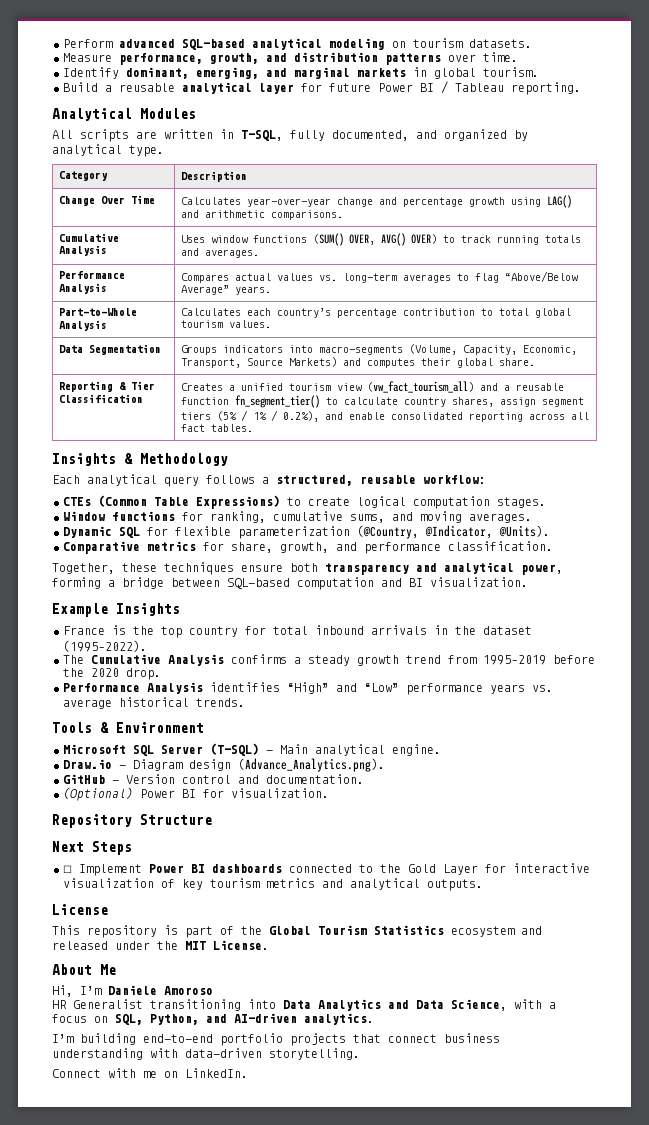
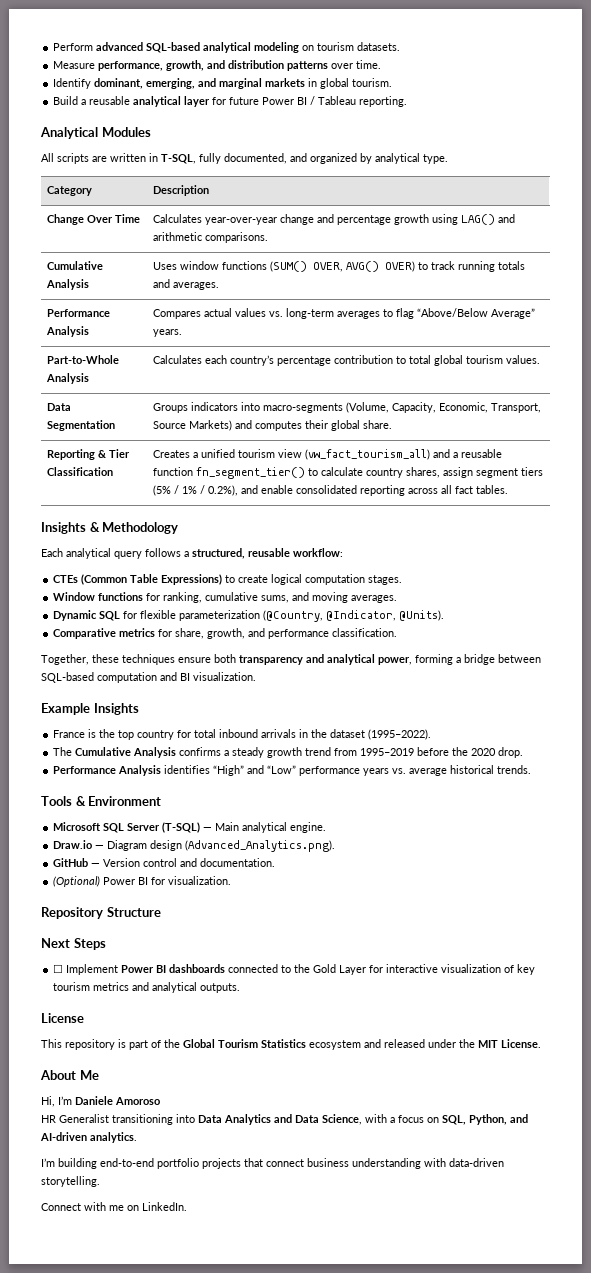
- Draw.io — Diagram design (Advance_Analytics.png).
+ Draw.io — Diagram design (Advanced_Analytics.png).

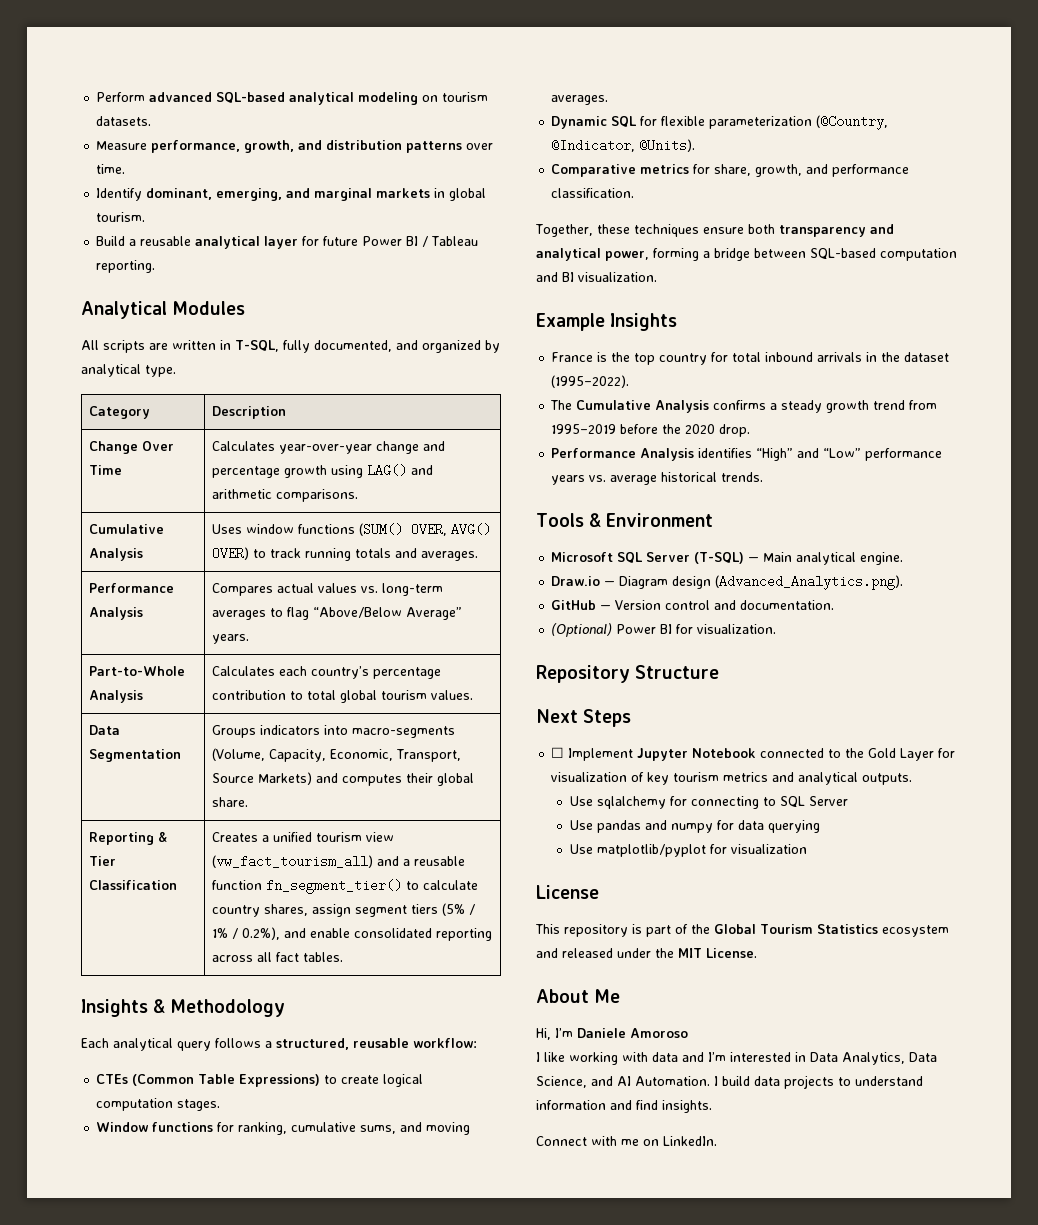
- ☐ Implement Power BI dashboards connected to the Gold Layer for interactive visualization of key tourism metrics and analytical outputs.
+ ☐ Implement Jupyter Notebook connected to the Gold Layer for visualization of key tourism metrics and analytical outputs.
+ Use sqlalchemy for connecting to SQL Server
+ Use pandas and numpy for data querying
+ Use matplotlib/pyplot for visualization
- HR Generalist transitioning into Data Analytics and Data Science, with a focus on SQL, Python, and AI-driven analytics.
- I’m building end-to-end portfolio projects that connect business understanding with data-driven storytelling.
+ I like working with data and I’m interested in Data Analytics, Data Science, and AI Automation. I build data projects to understand information and find insights.

